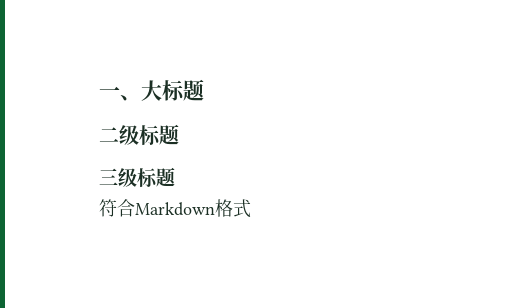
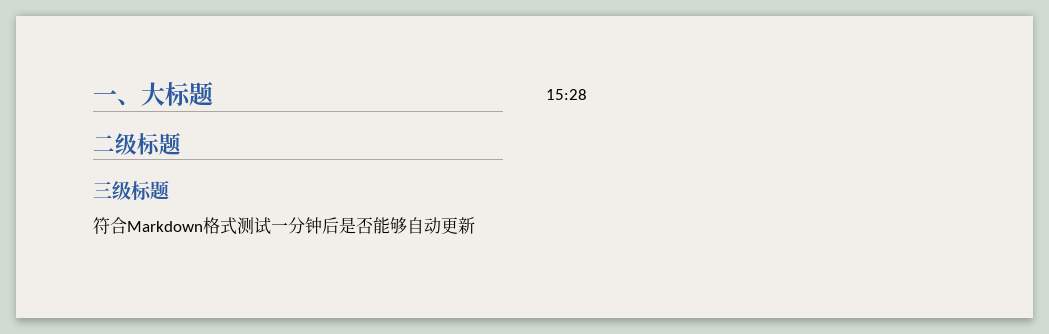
- 符合Markdown格式
+ 符合Markdown格式测试一分钟后是否能够自动更新15:28

